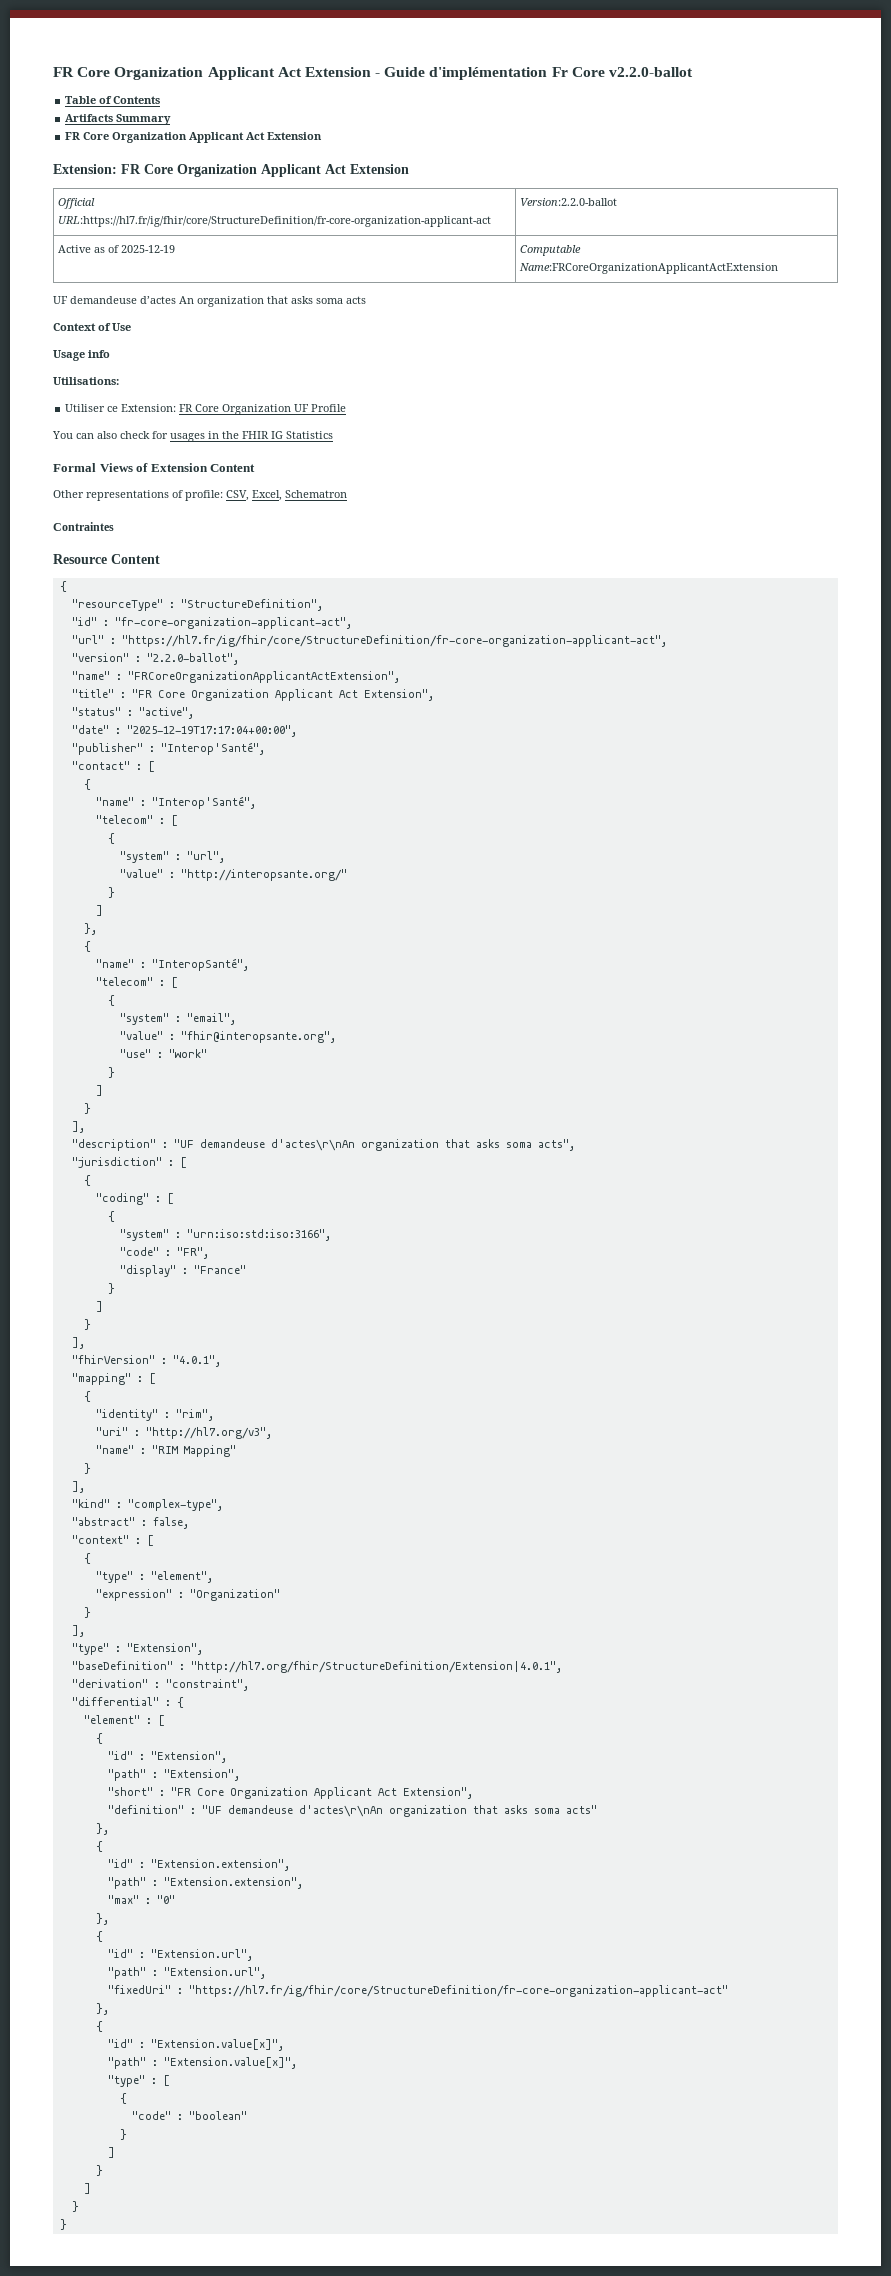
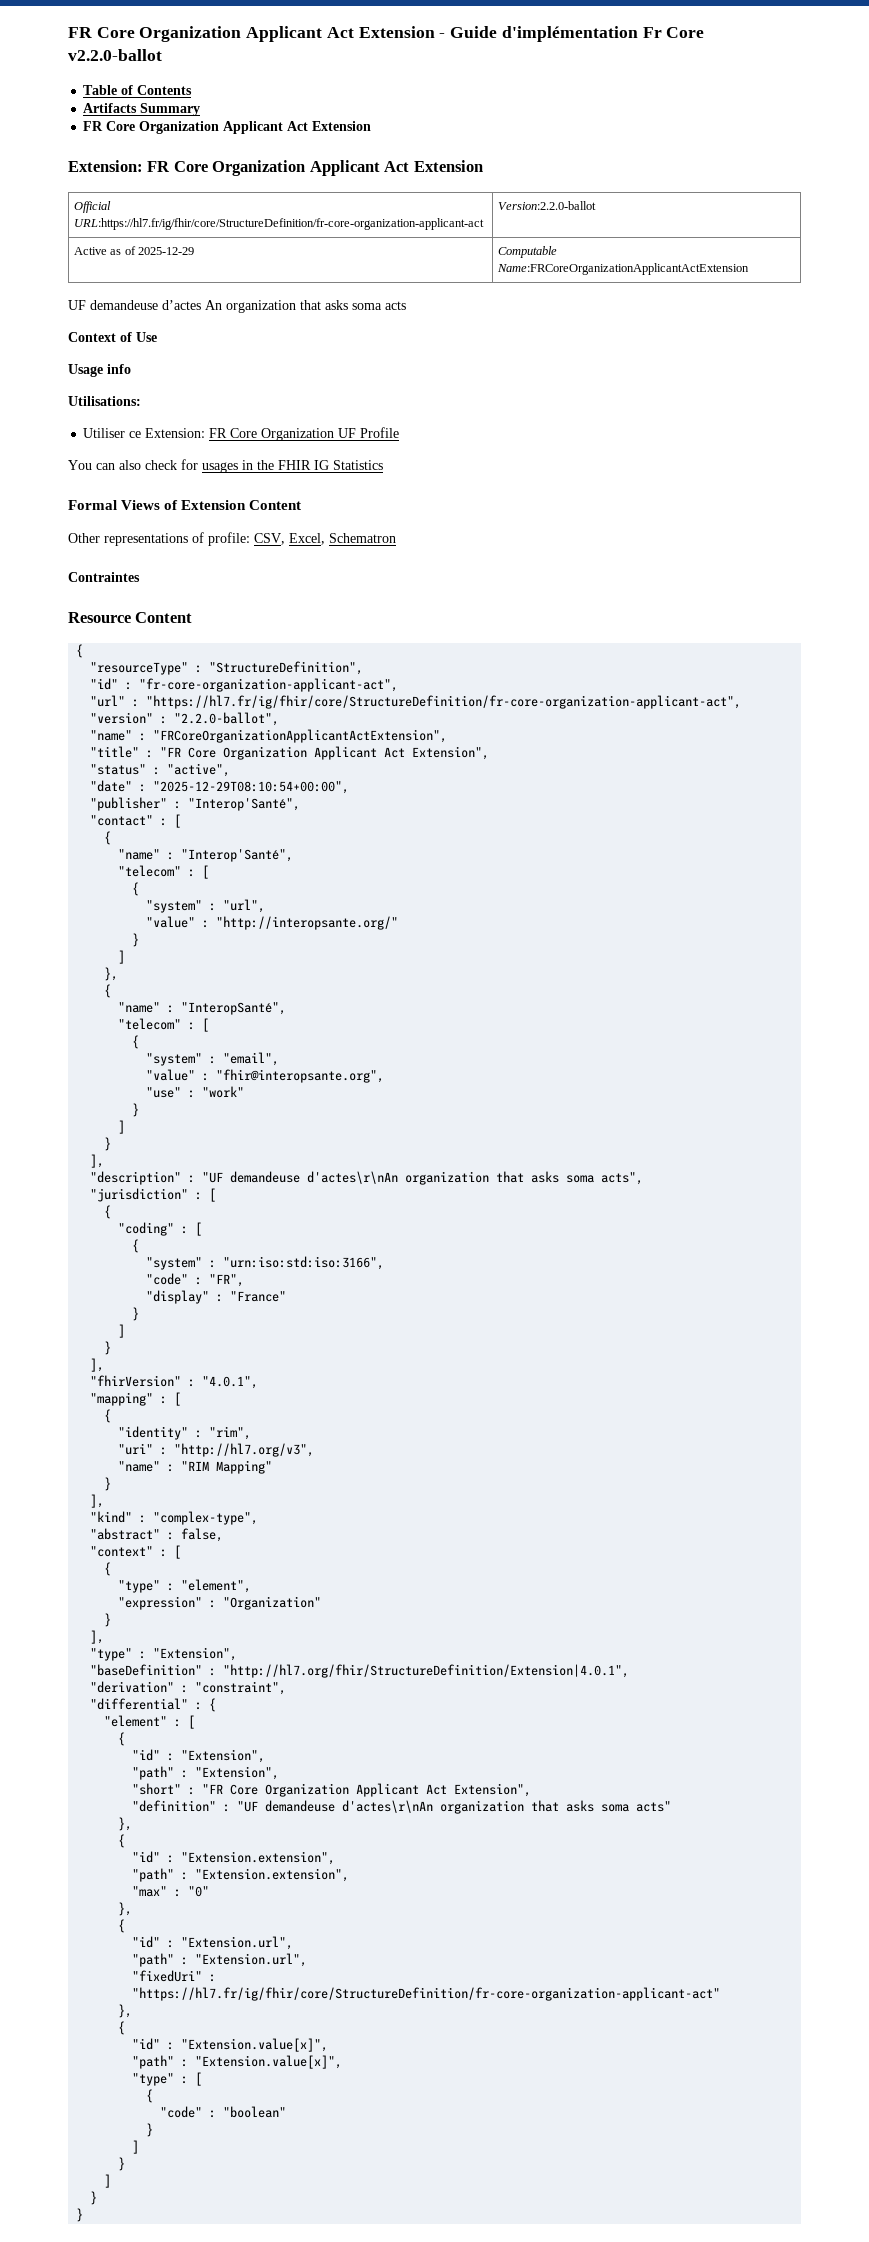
- Active as of 2025-12-19 | Computable Name:FRCoreOrganizationApplicantActExtension
+ Active as of 2025-12-29 | Computable Name:FRCoreOrganizationApplicantActExtension
- "date" : "2025-12-19T17:17:04+00:00",
+ "date" : "2025-12-29T08:10:54+00:00",

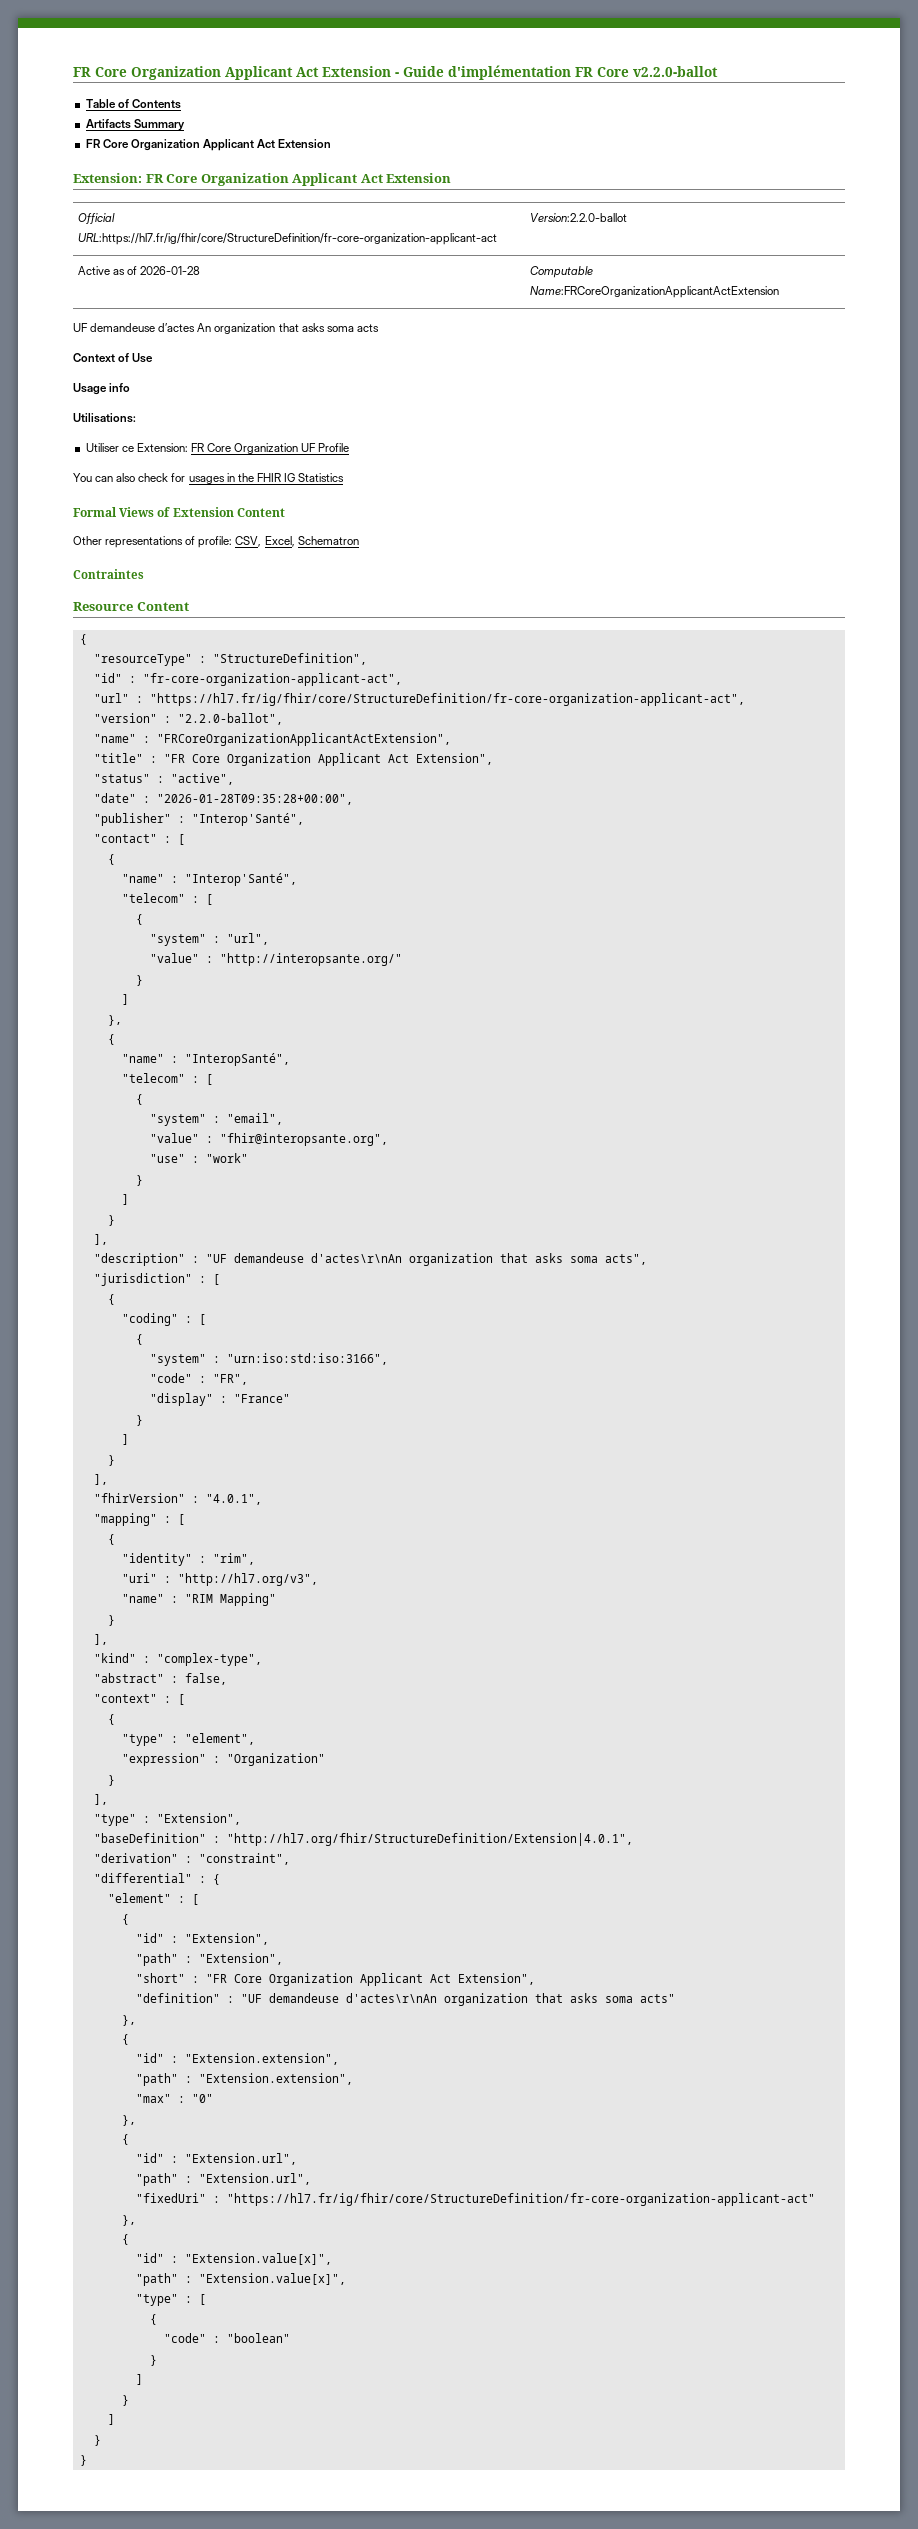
- FR Core Organization Applicant Act Extension - Guide d'implémentation Fr Core v2.2.0-ballot
+ FR Core Organization Applicant Act Extension - Guide d'implémentation FR Core v2.2.0-ballot
- Active as of 2025-12-29 | Computable Name:FRCoreOrganizationApplicantActExtension
+ Active as of 2026-01-28 | Computable Name:FRCoreOrganizationApplicantActExtension
- "date" : "2025-12-29T08:10:54+00:00",
+ "date" : "2026-01-28T09:35:28+00:00",

